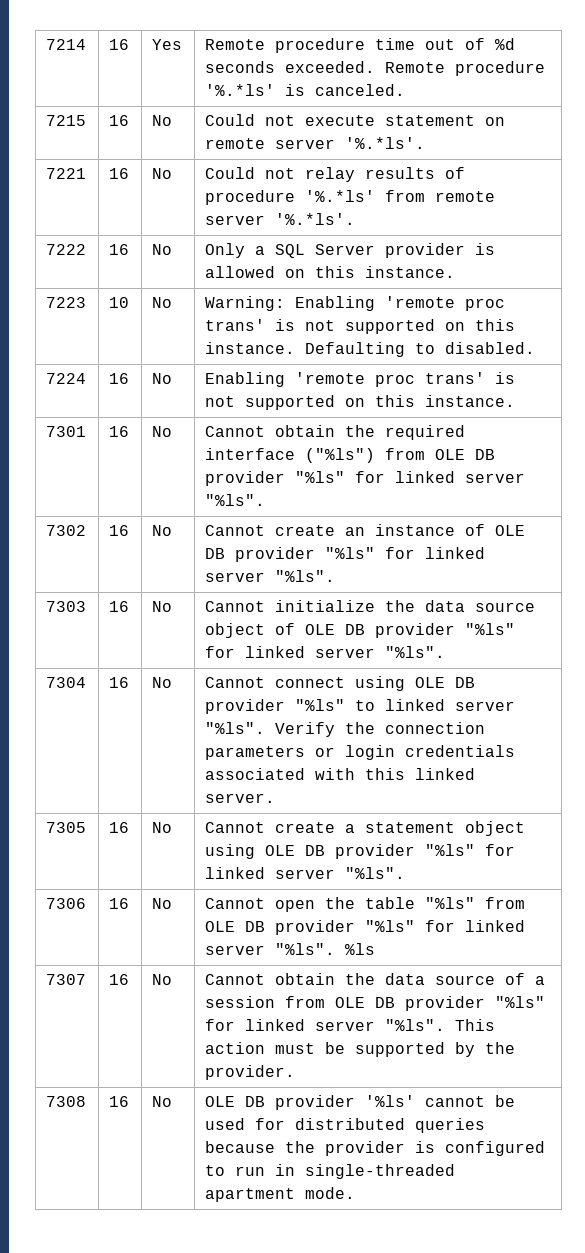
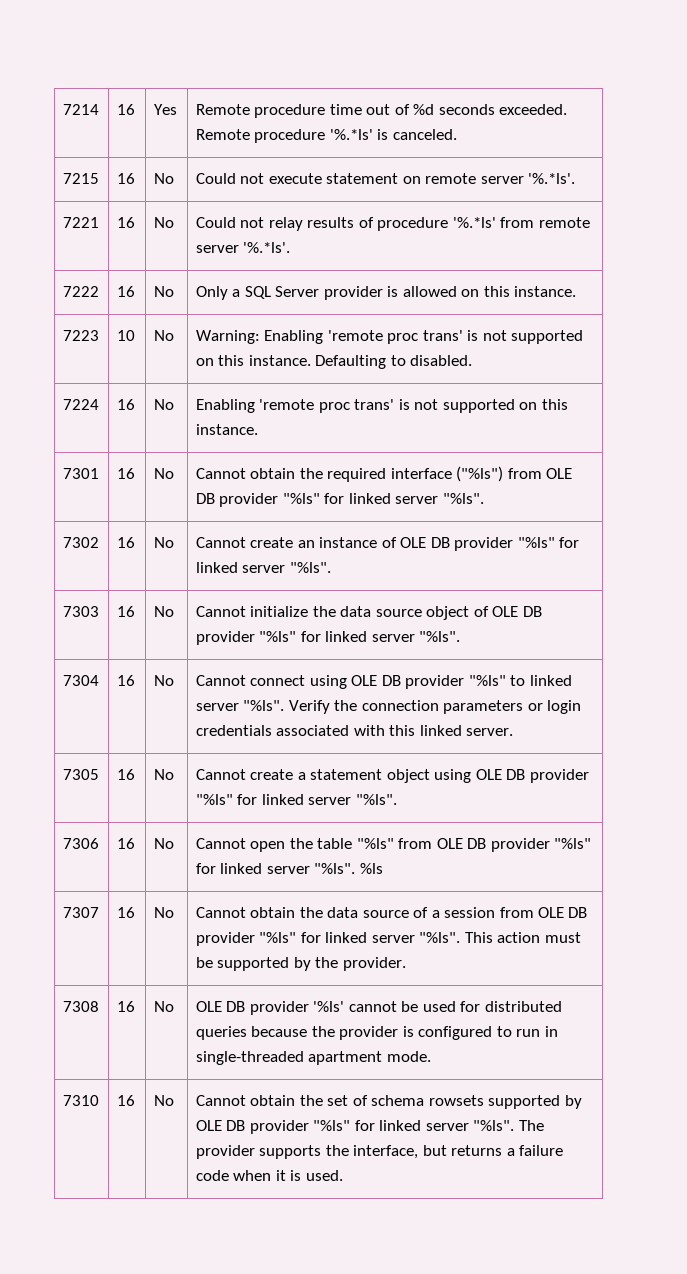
+ 7310 | 16 | No | Cannot obtain the set of schema rowsets supported by OLE DB provider "%ls" for linked server "%ls". The provider supports the interface, but returns a failure code when it is used.

